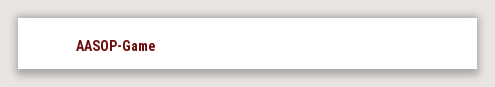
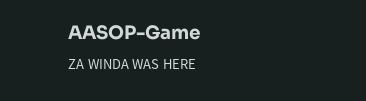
+ ZA WINDA WAS HERE

